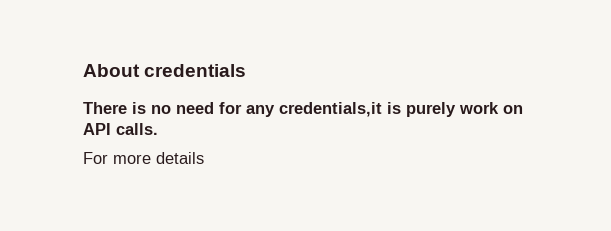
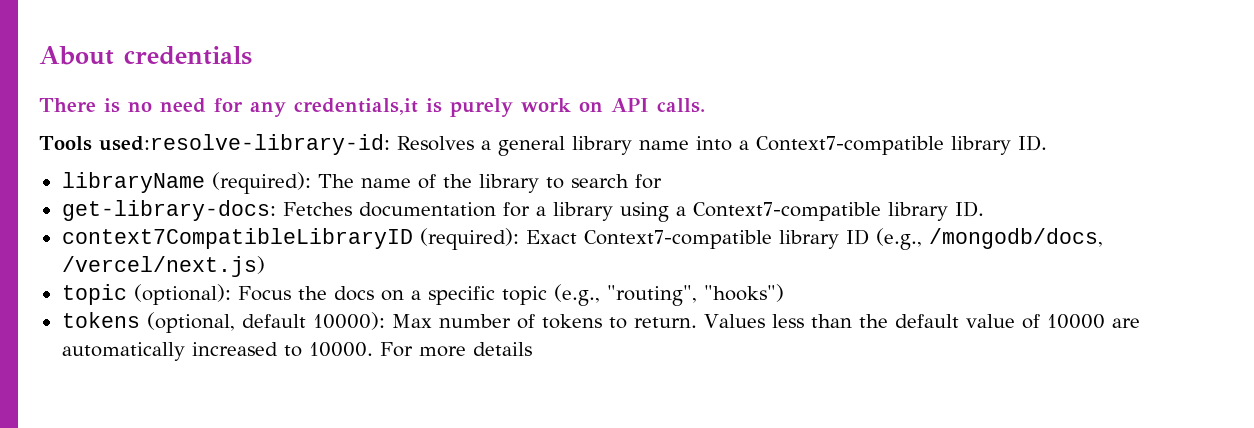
+ Tools used:resolve-library-id: Resolves a general library name into a Context7-compatible library ID.
+ libraryName (required): The name of the library to search for
+ get-library-docs: Fetches documentation for a library using a Context7-compatible library ID.
+ context7CompatibleLibraryID (required): Exact Context7-compatible library ID (e.g., /mongodb/docs, /vercel/next.js)
+ topic (optional): Focus the docs on a specific topic (e.g., "routing", "hooks")
+ tokens (optional, default 10000): Max number of tokens to return. Values less than the default value of 10000 are automatically increased to 10000.

